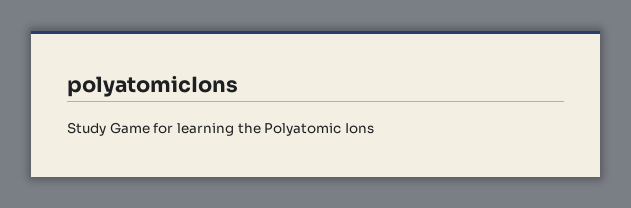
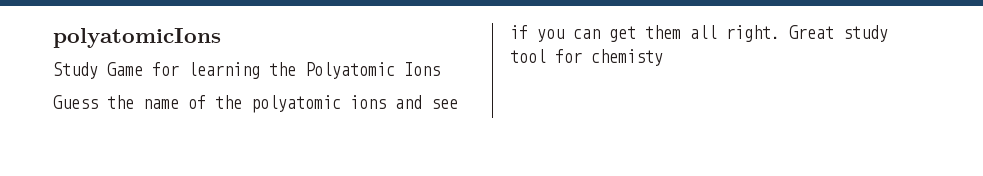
+ Guess the name of the polyatomic ions and see if you can get them all right. Great study tool for chemisty

